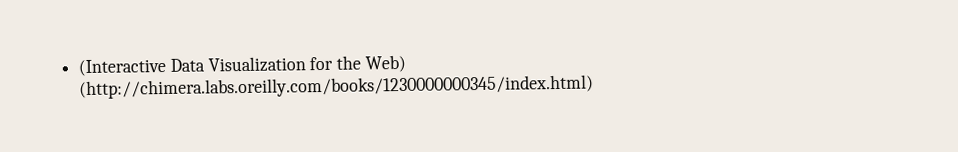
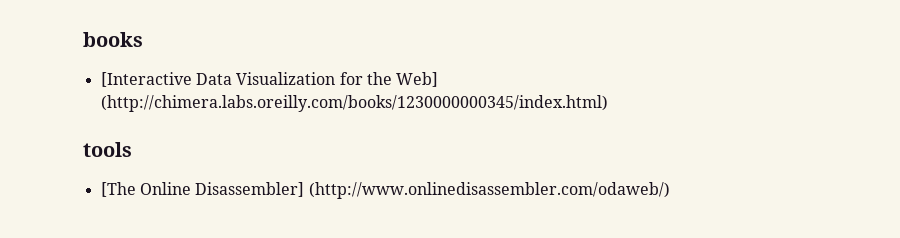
- (Interactive Data Visualization for the Web) (http://chimera.labs.oreilly.com/books/1230000000345/index.html)
+ books
+ [Interactive Data Visualization for the Web] (http://chimera.labs.oreilly.com/books/1230000000345/index.html)
+ tools
+ [The Online Disassembler] (http://www.onlinedisassembler.com/odaweb/)

